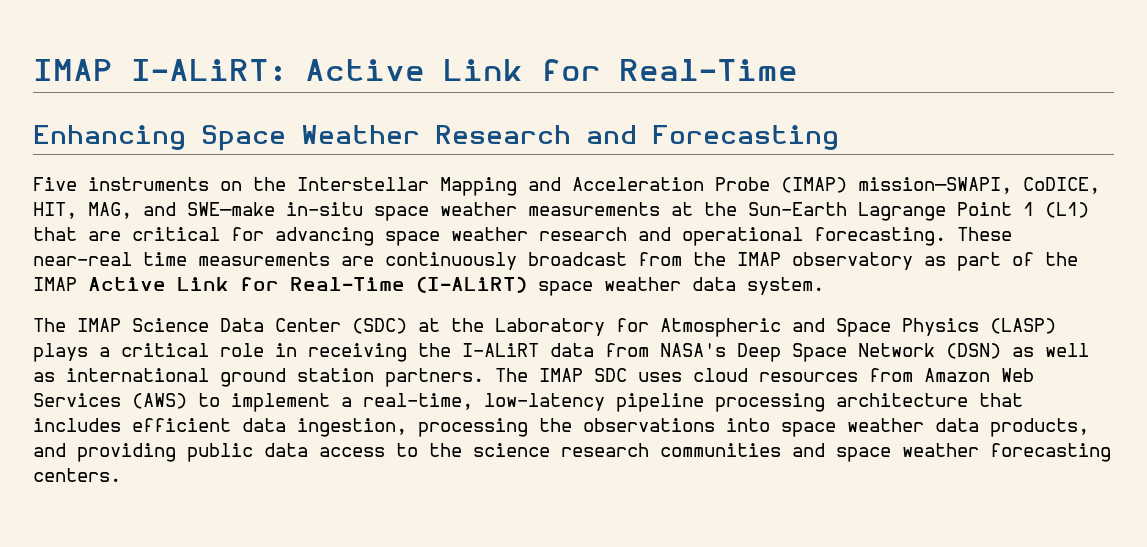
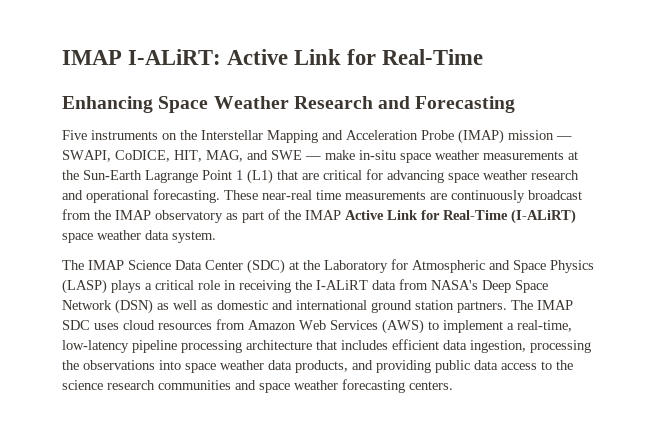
- Five instruments on the Interstellar Mapping and Acceleration Probe (IMAP) mission—SWAPI, CoDICE, HIT, MAG, and SWE—make in-situ space weather measurements at the Sun-Earth Lagrange Point 1 (L1) that are critical for advancing space weather research and operational forecasting.
+ Five instruments on the Interstellar Mapping and Acceleration Probe (IMAP) mission — SWAPI, CoDICE, HIT, MAG, and SWE — make in-situ space weather measurements at the Sun-Earth Lagrange Point 1 (L1) that are critical for advancing space weather research and operational forecasting.
- The IMAP Science Data Center (SDC) at the Laboratory for Atmospheric and Space Physics (LASP) plays a critical role in receiving the I‑ALiRT data from NASA's Deep Space Network (DSN) as well as international ground station partners.
+ The IMAP Science Data Center (SDC) at the Laboratory for Atmospheric and Space Physics (LASP) plays a critical role in receiving the I‑ALiRT data from NASA's Deep Space Network (DSN) as well as domestic and international ground station partners.

